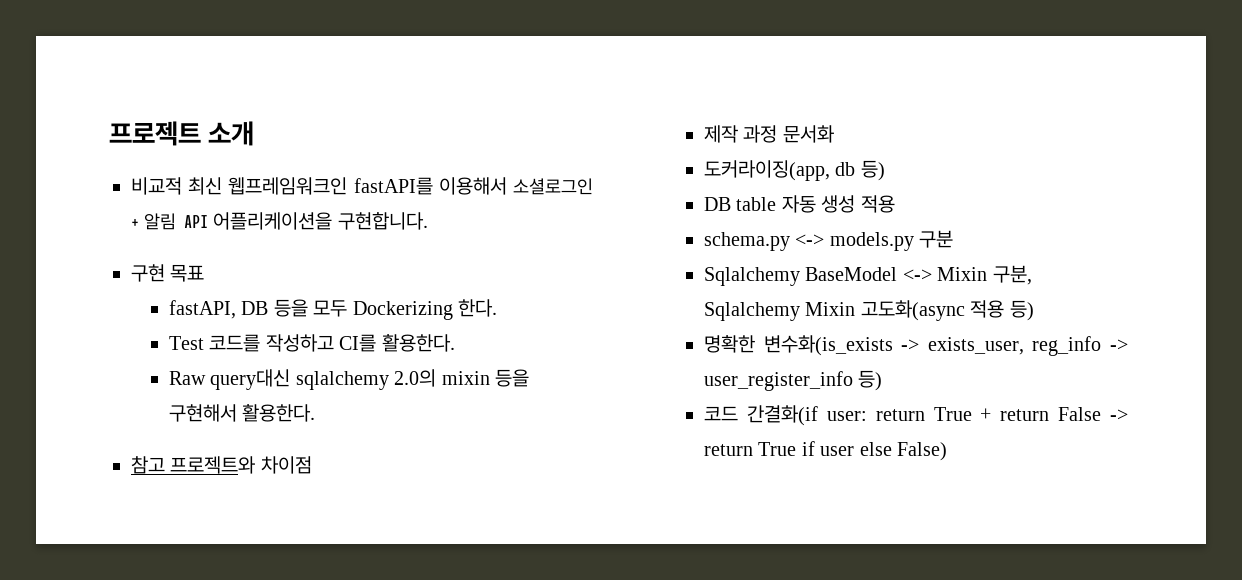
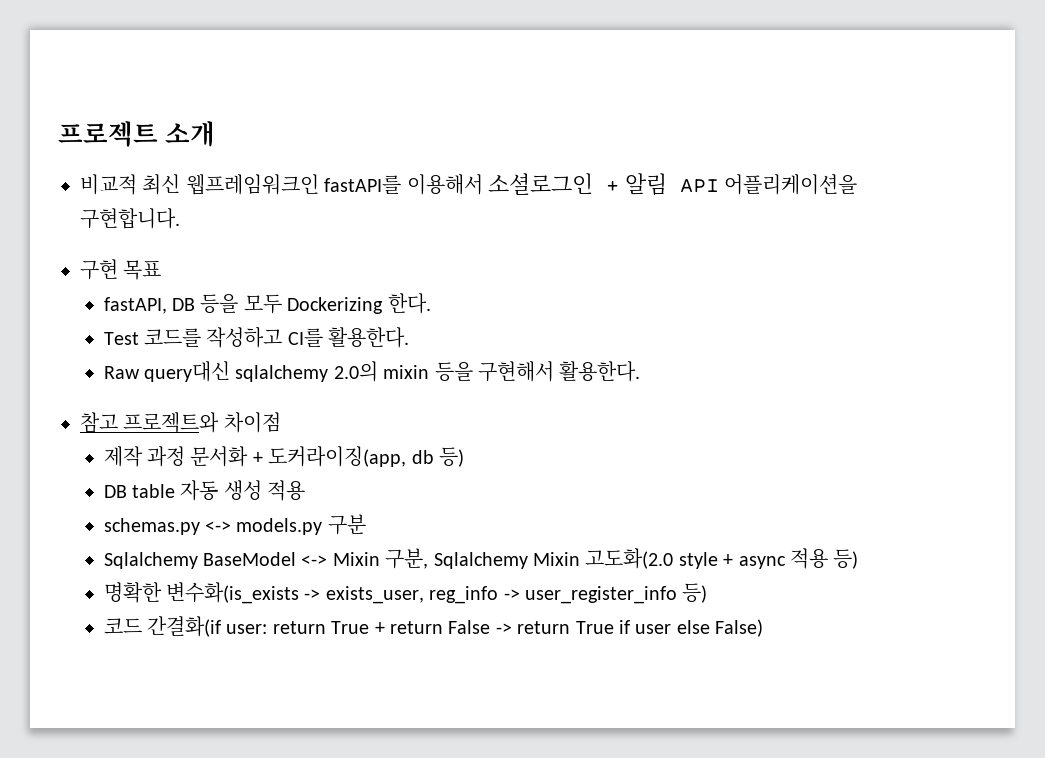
- 제작 과정 문서화
- 도커라이징(app, db 등)
+ 제작 과정 문서화 + 도커라이징(app, db 등)
- schema.py <-> models.py 구분
+ schemas.py <-> models.py 구분
- Sqlalchemy BaseModel <-> Mixin 구분, Sqlalchemy Mixin 고도화(async 적용 등)
+ Sqlalchemy BaseModel <-> Mixin 구분, Sqlalchemy Mixin 고도화(2.0 style + async 적용 등)

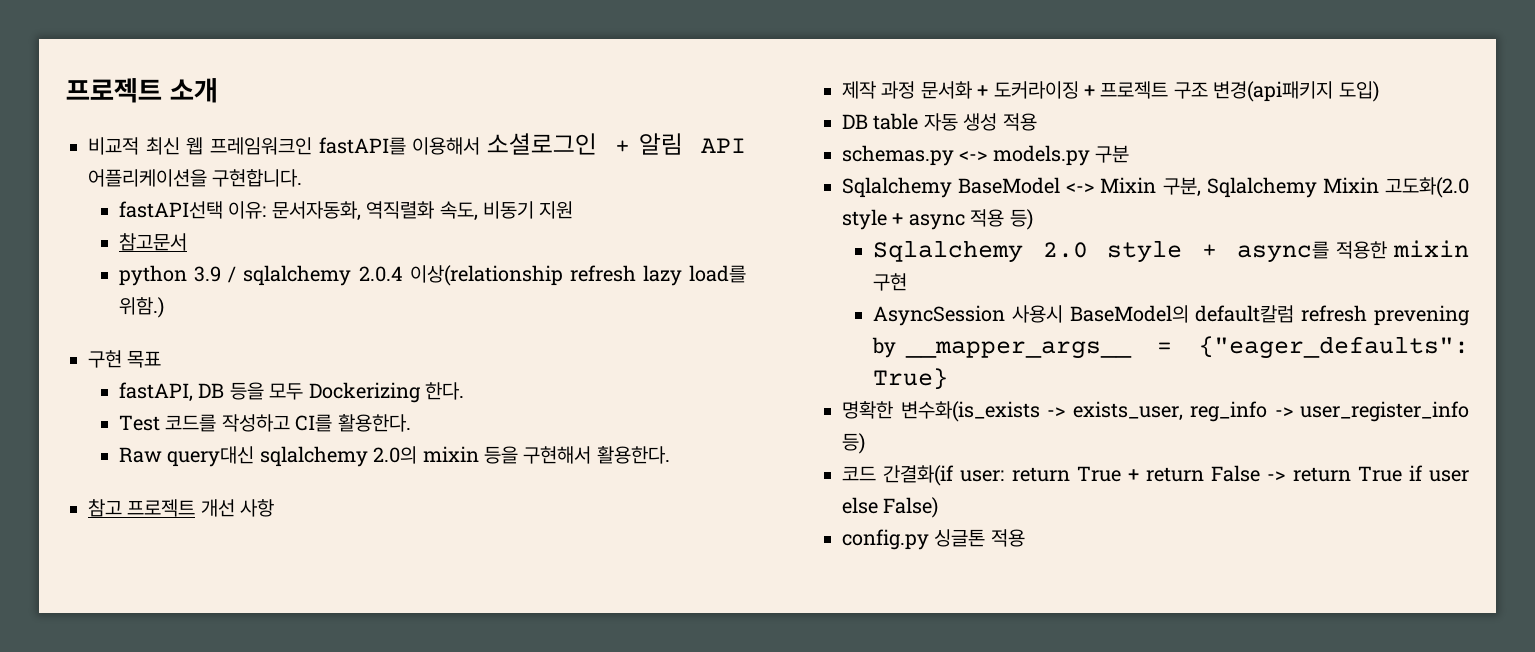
- 비교적 최신 웹프레임워크인 fastAPI를 이용해서 소셜로그인 + 알림 API 어플리케이션을 구현합니다.
+ 비교적 최신 웹 프레임워크인 fastAPI를 이용해서 소셜로그인 + 알림 API 어플리케이션을 구현합니다.
+ fastAPI선택 이유: 문서자동화, 역직렬화 속도, 비동기 지원
+ 참고문서
+ python 3.9 / sqlalchemy 2.0.4 이상(relationship refresh lazy load를 위함.)
- 참고 프로젝트와 차이점
+ 참고 프로젝트 개선 사항
- 제작 과정 문서화 + 도커라이징(app, db 등)
+ 제작 과정 문서화 + 도커라이징 + 프로젝트 구조 변경(api패키지 도입)
+ Sqlalchemy 2.0 style + async를 적용한 mixin 구현
+ AsyncSession 사용시 BaseModel의 default칼럼 refresh prevening by __mapper_args__ = {"eager_defaults": True}
+ config.py 싱글톤 적용

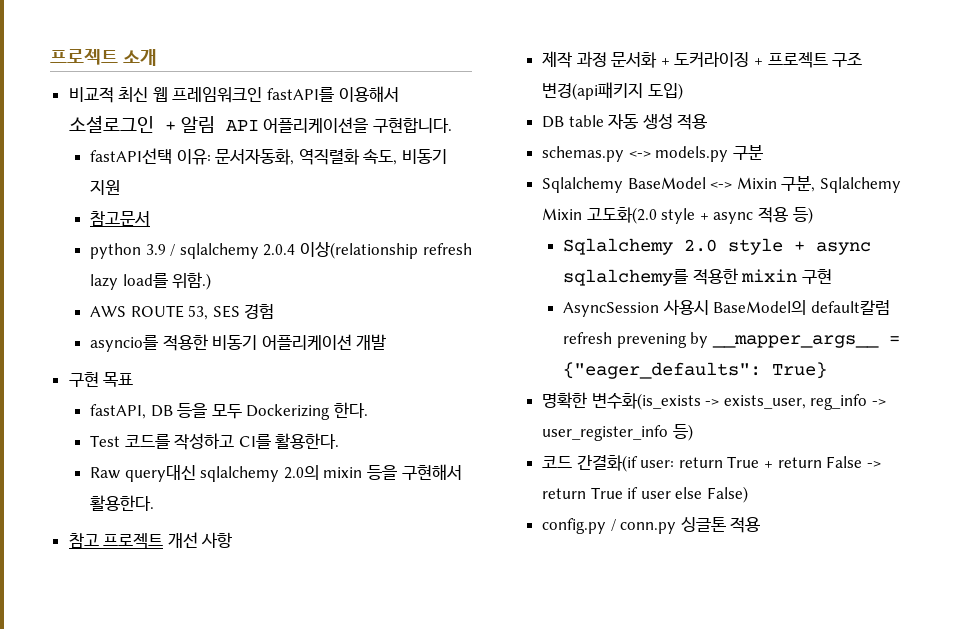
+ AWS ROUTE 53, SES 경험
+ asyncio를 적용한 비동기 어플리케이션 개발
- Sqlalchemy 2.0 style + async를 적용한 mixin 구현
+ Sqlalchemy 2.0 style + async sqlalchemy를 적용한 mixin 구현
- config.py 싱글톤 적용
+ config.py / conn.py 싱글톤 적용

